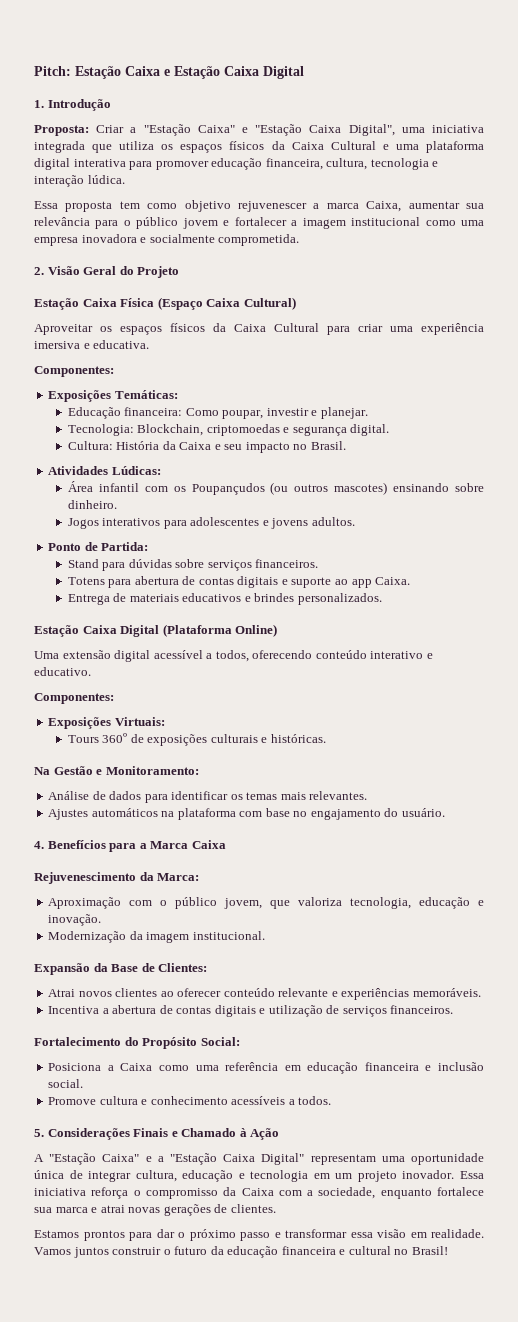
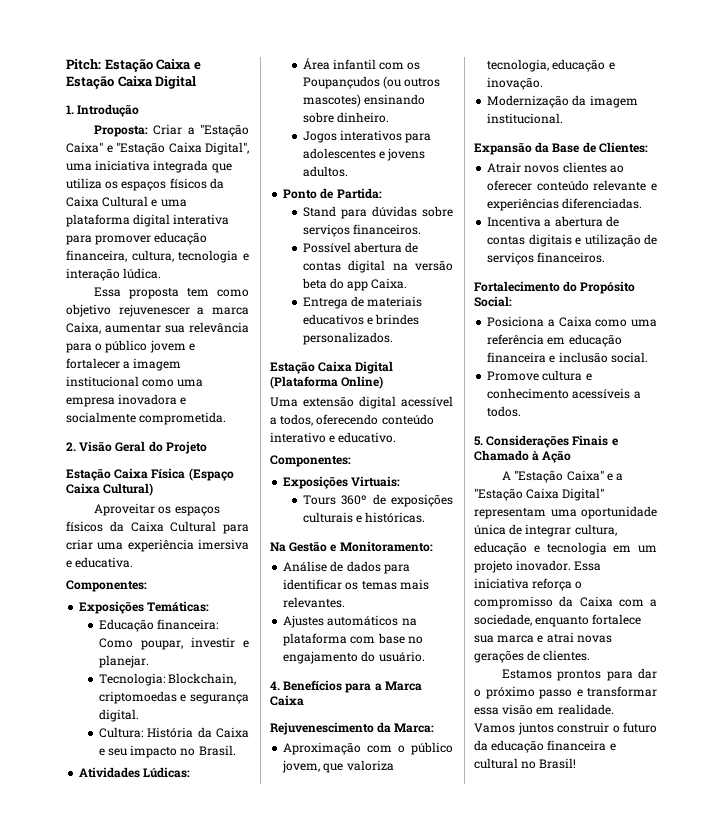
- Totens para abertura de contas digitais e suporte ao app Caixa.
+ Possível abertura de contas digital na versão beta do app Caixa.
- Atrai novos clientes ao oferecer conteúdo relevante e experiências memoráveis.
+ Atrair novos clientes ao oferecer conteúdo relevante e experiências diferenciadas.

